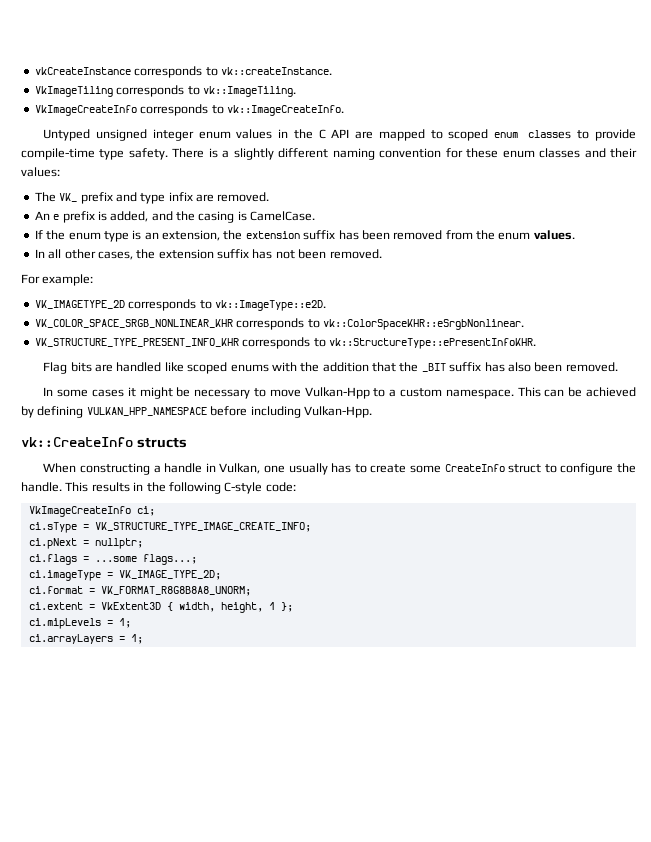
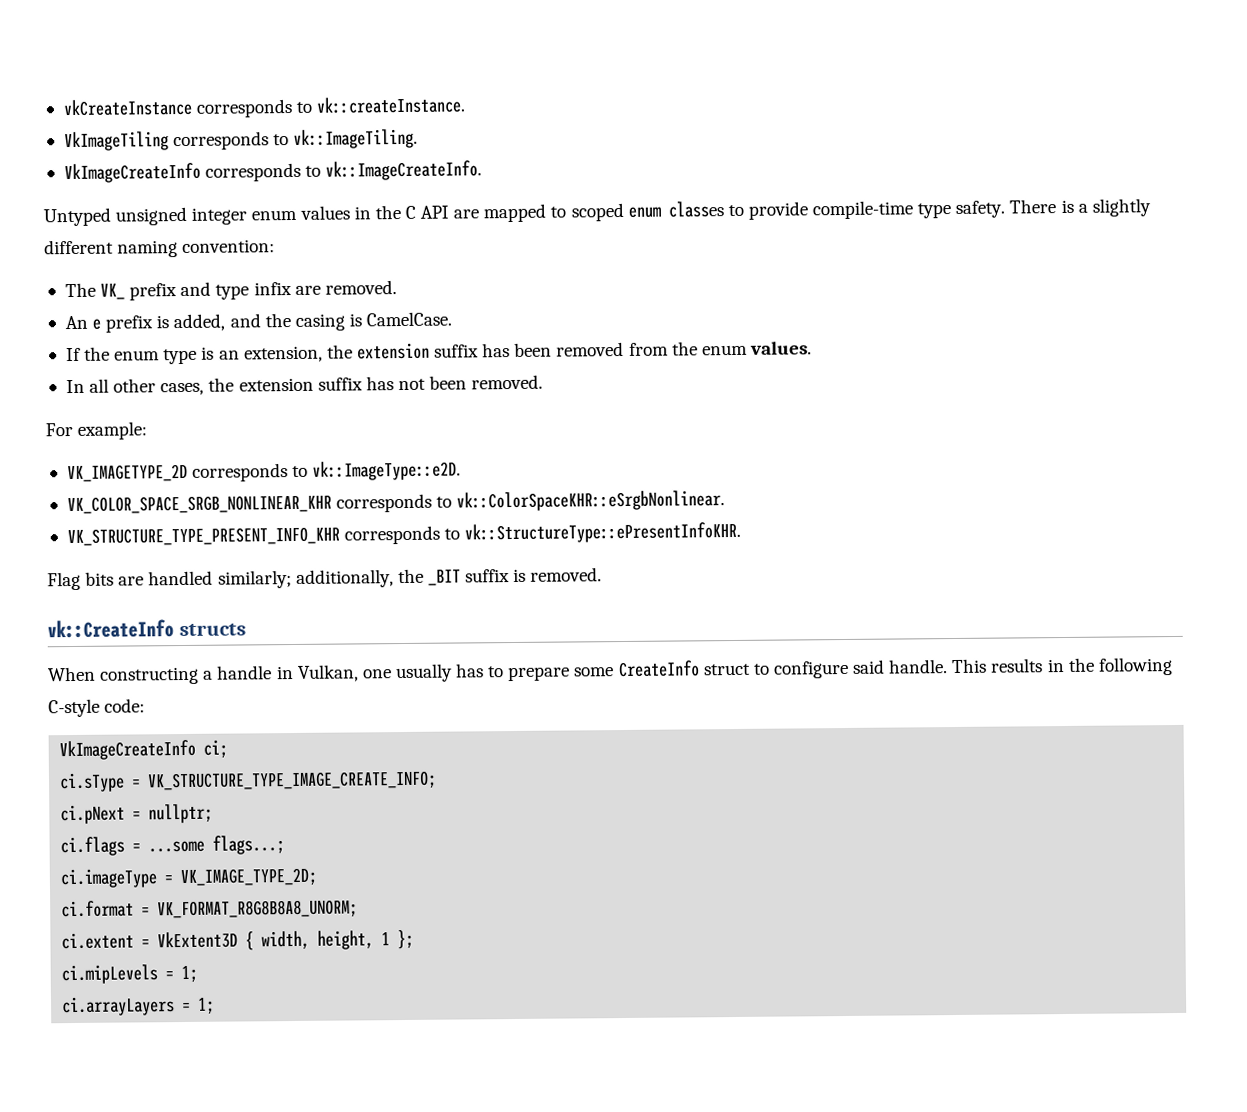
- There is a slightly different naming convention for these enum classes and their values:
+ There is a slightly different naming convention:
- Flag bits are handled like scoped enums with the addition that the _BIT suffix has also been removed.
- In some cases it might be necessary to move Vulkan-Hpp to a custom namespace. This can be achieved by defining VULKAN_HPP_NAMESPACE before including Vulkan-Hpp.
+ Flag bits are handled similarly; additionally, the _BIT suffix is removed.
- When constructing a handle in Vulkan, one usually has to create some CreateInfo struct to configure the handle.
+ When constructing a handle in Vulkan, one usually has to prepare some CreateInfo struct to configure said handle.

